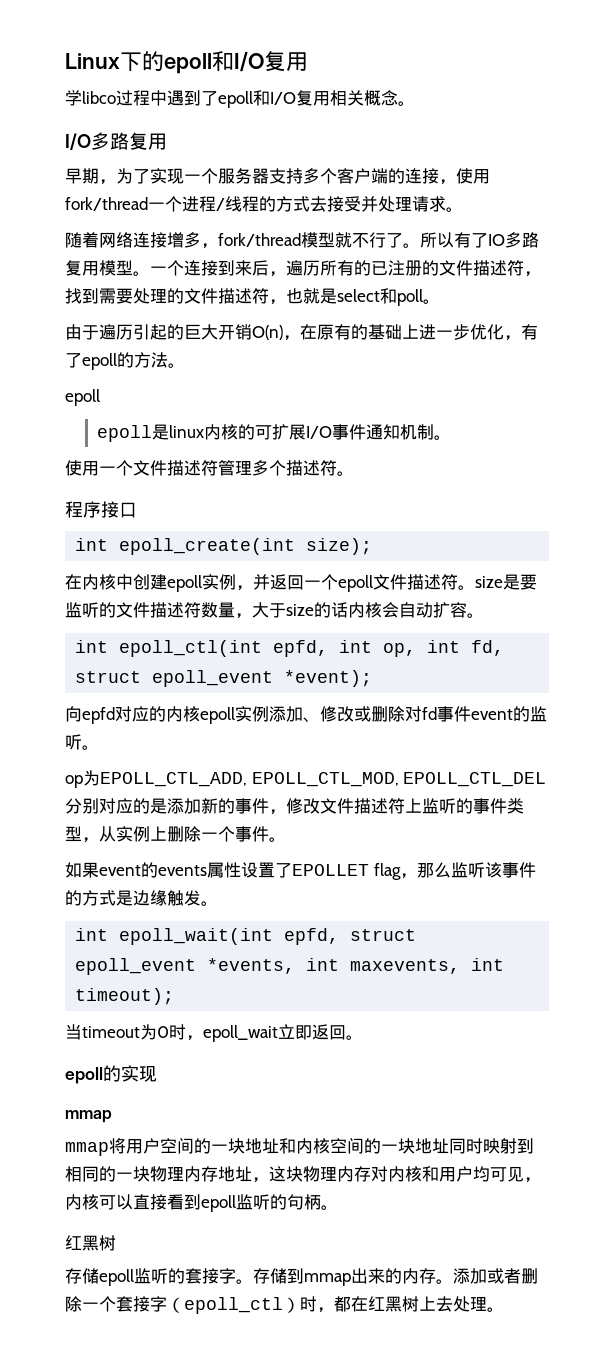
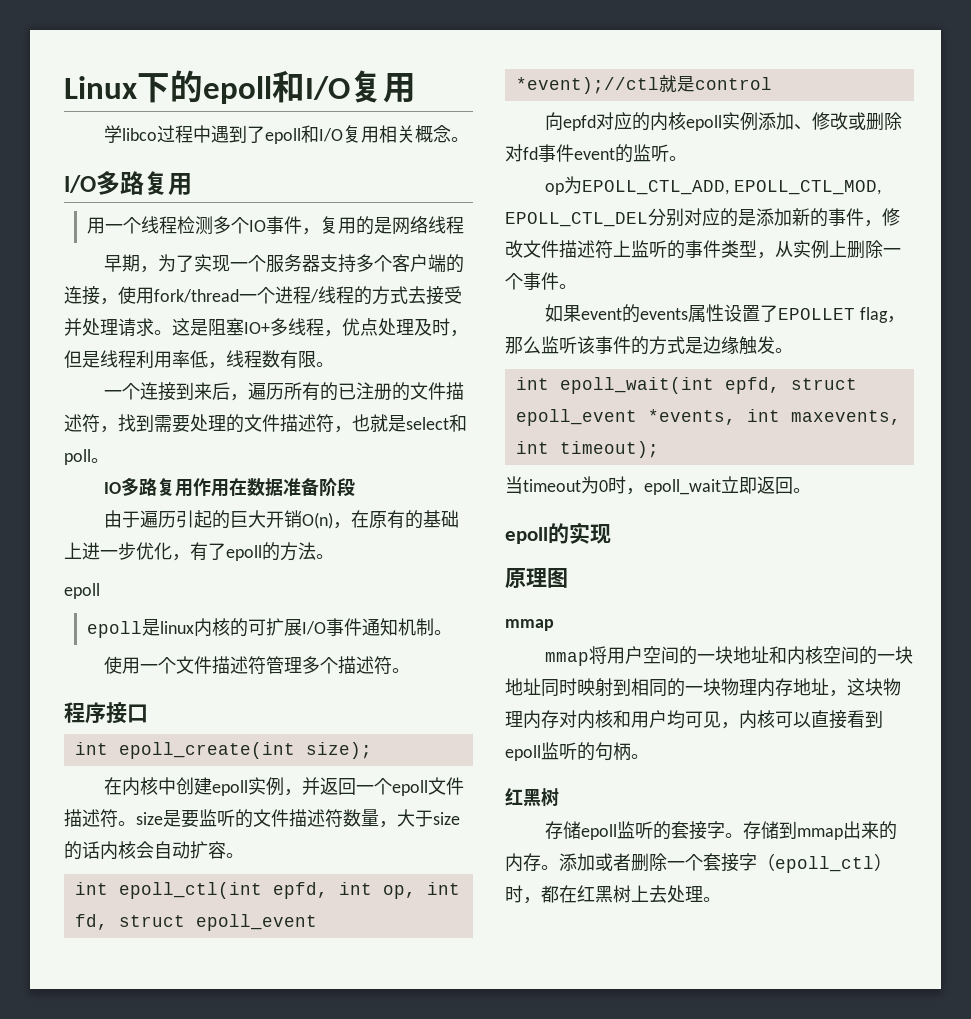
+ 用一个线程检测多个IO事件，复用的是网络线程
- 早期，为了实现一个服务器支持多个客户端的连接，使用fork/thread一个进程/线程的方式去接受并处理请求。
- 随着网络连接增多，fork/thread模型就不行了。所以有了IO多路复用模型。一个连接到来后，遍历所有的已注册的文件描述符，找到需要处理的文件描述符，也就是select和poll。
+ 早期，为了实现一个服务器支持多个客户端的连接，使用fork/thread一个进程/线程的方式去接受并处理请求。这是阻塞IO+多线程，优点处理及时，但是线程利用率低，线程数有限。
+ 一个连接到来后，遍历所有的已注册的文件描述符，找到需要处理的文件描述符，也就是select和poll。
+ IO多路复用作用在数据准备阶段
- int epoll_ctl(int epfd, int op, int fd, struct epoll_event *event);
+ int epoll_ctl(int epfd, int op, int fd, struct epoll_event *event);//ctl就是control
+ 原理图

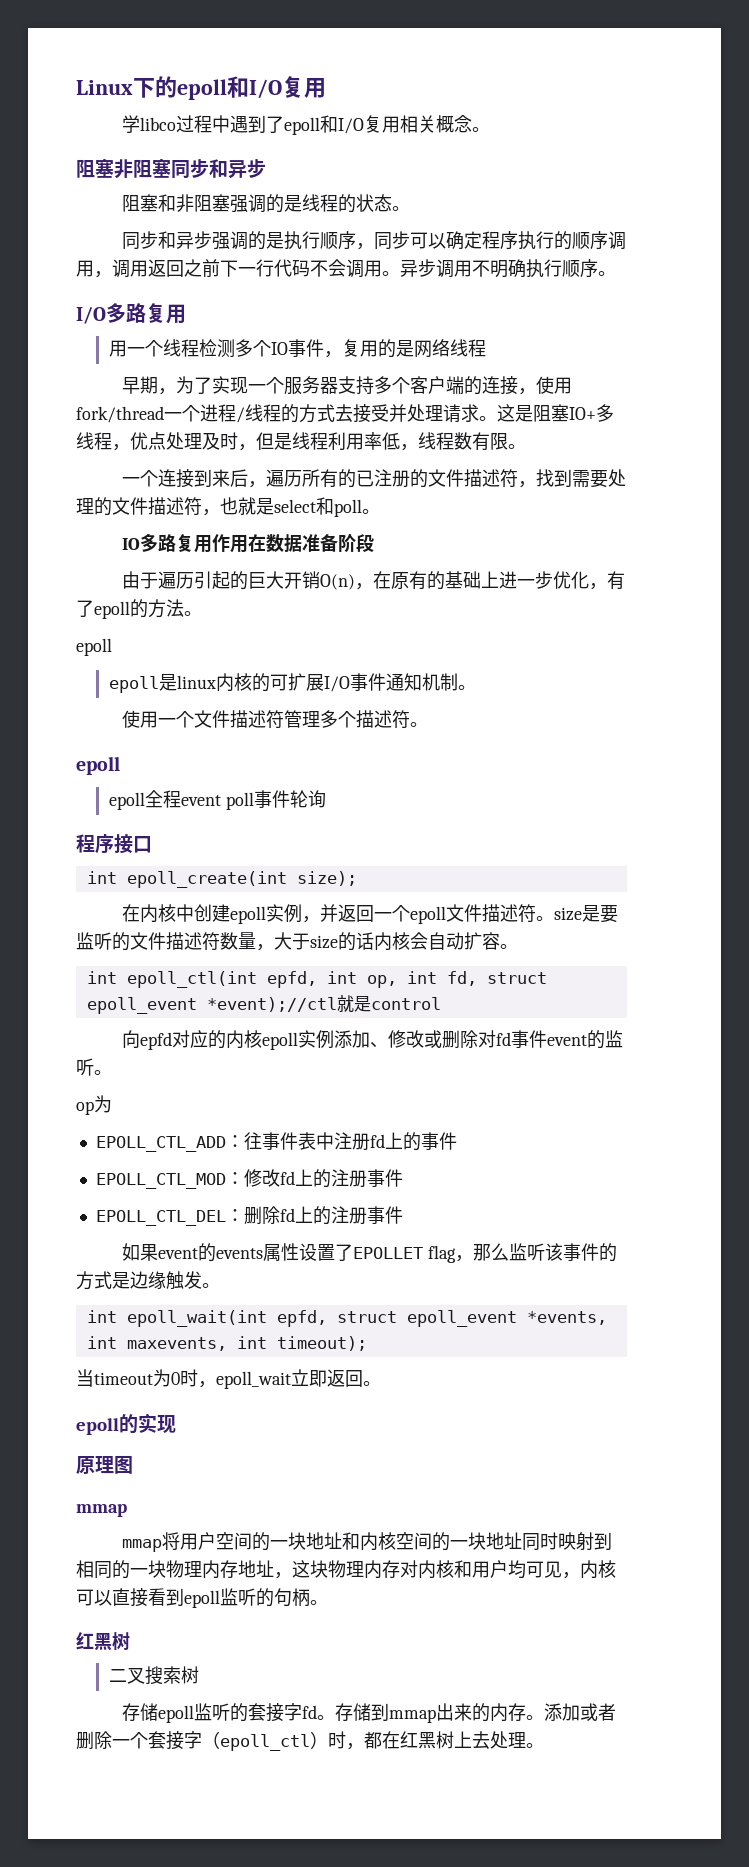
+ 阻塞非阻塞同步和异步
+ 阻塞和非阻塞强调的是线程的状态。
+ 同步和异步强调的是执行顺序，同步可以确定程序执行的顺序调用，调用返回之前下一行代码不会调用。异步调用不明确执行顺序。
  使用一个文件描述符管理多个描述符。
+ epoll
+ epoll全程event poll事件轮询
- op为EPOLL_CTL_ADD, EPOLL_CTL_MOD, EPOLL_CTL_DEL分别对应的是添加新的事件，修改文件描述符上监听的事件类型，从实例上删除一个事件。
+ op为
+ EPOLL_CTL_ADD：往事件表中注册fd上的事件
+ EPOLL_CTL_MOD：修改fd上的注册事件
+ EPOLL_CTL_DEL：删除fd上的注册事件
+ 二叉搜索树
- 存储epoll监听的套接字。
+ 存储epoll监听的套接字fd。

